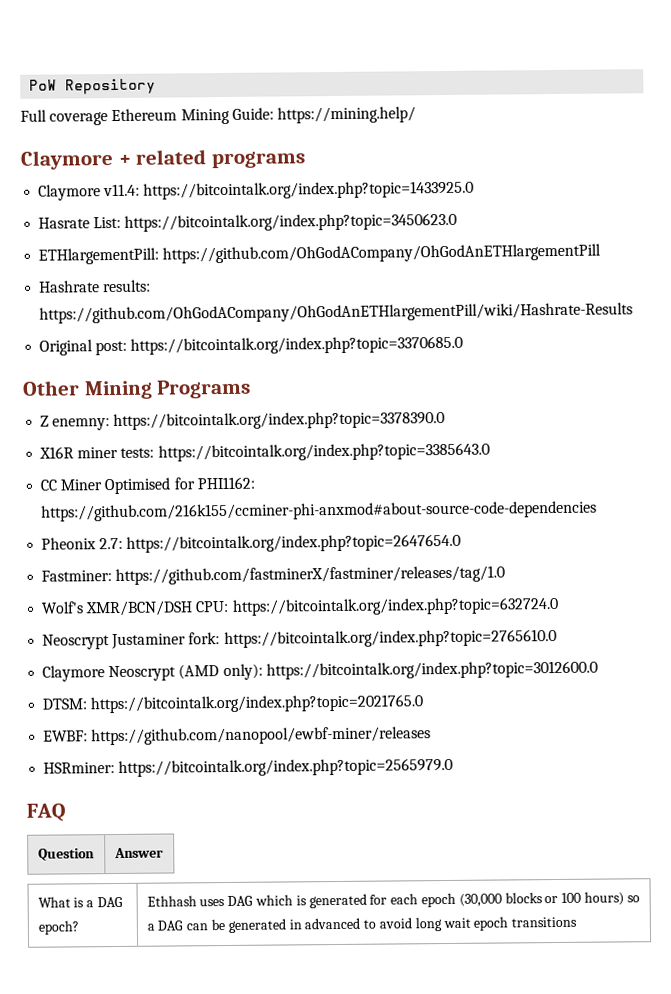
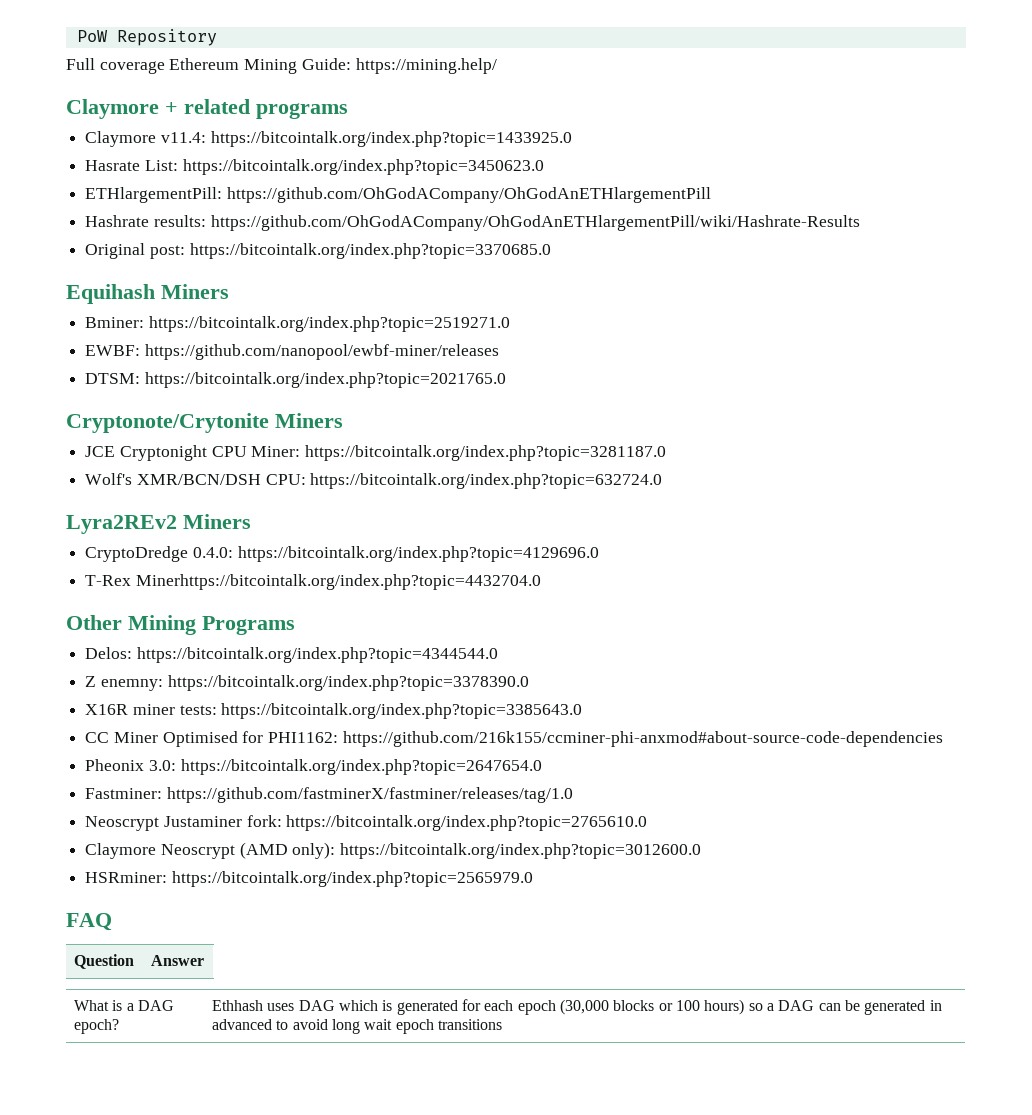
+ Equihash Miners
+ Bminer: https://bitcointalk.org/index.php?topic=2519271.0
+ EWBF: https://github.com/nanopool/ewbf-miner/releases
+ DTSM: https://bitcointalk.org/index.php?topic=2021765.0
+ Cryptonote/Crytonite Miners
+ JCE Cryptonight CPU Miner: https://bitcointalk.org/index.php?topic=3281187.0
+ Wolf's XMR/BCN/DSH CPU: https://bitcointalk.org/index.php?topic=632724.0
+ Lyra2REv2 Miners
+ CryptoDredge 0.4.0: https://bitcointalk.org/index.php?topic=4129696.0
+ T-Rex Minerhttps://bitcointalk.org/index.php?topic=4432704.0
+ Delos: https://bitcointalk.org/index.php?topic=4344544.0
- Pheonix 2.7: https://bitcointalk.org/index.php?topic=2647654.0
+ Pheonix 3.0: https://bitcointalk.org/index.php?topic=2647654.0
- Wolf's XMR/BCN/DSH CPU: https://bitcointalk.org/index.php?topic=632724.0
- DTSM: https://bitcointalk.org/index.php?topic=2021765.0
- EWBF: https://github.com/nanopool/ewbf-miner/releases

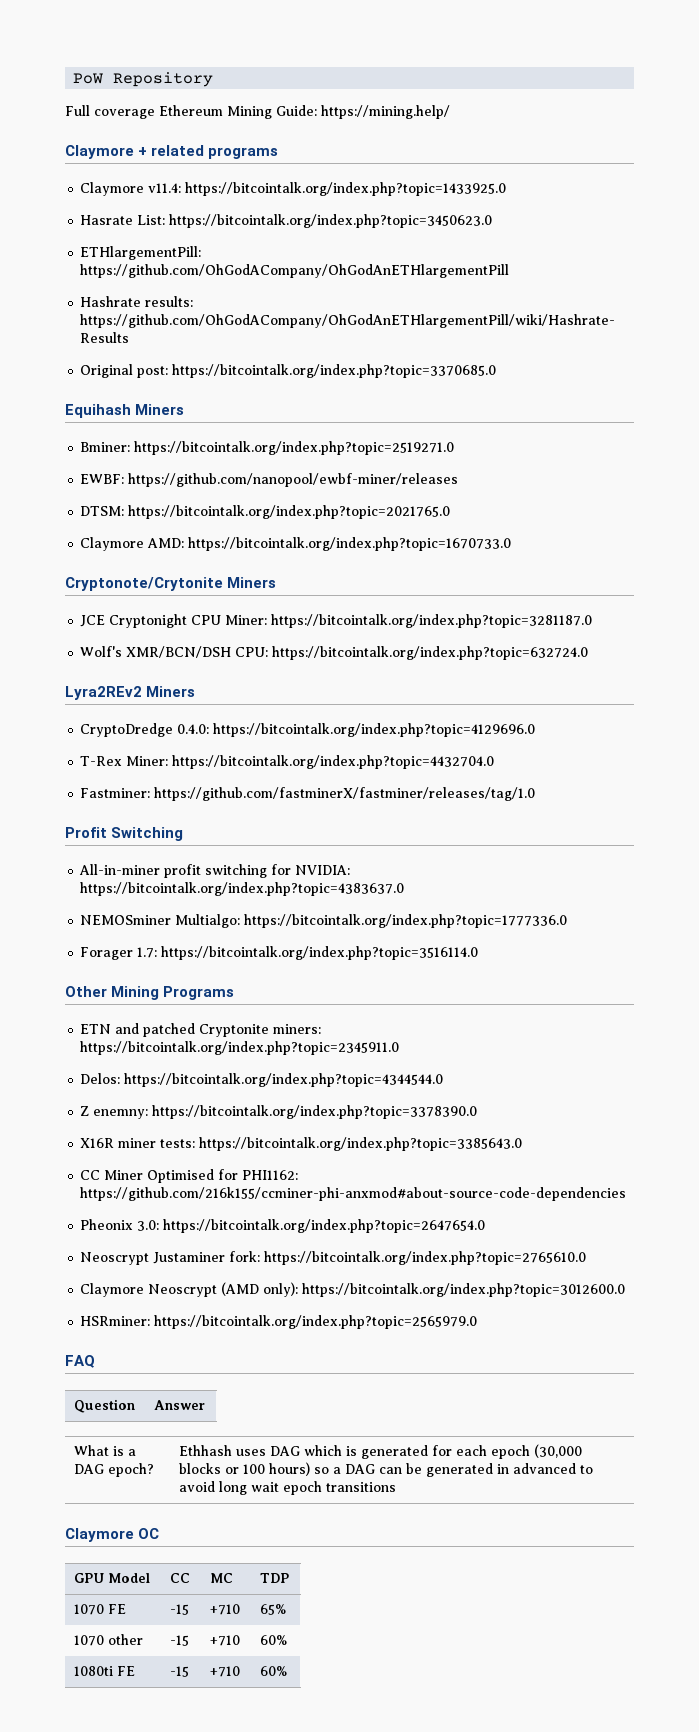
+ Claymore AMD: https://bitcointalk.org/index.php?topic=1670733.0
- T-Rex Minerhttps://bitcointalk.org/index.php?topic=4432704.0
+ T-Rex Miner: https://bitcointalk.org/index.php?topic=4432704.0
+ Fastminer: https://github.com/fastminerX/fastminer/releases/tag/1.0
+ Profit Switching
+ All-in-miner profit switching for NVIDIA: https://bitcointalk.org/index.php?topic=4383637.0
+ NEMOSminer Multialgo: https://bitcointalk.org/index.php?topic=1777336.0
+ Forager 1.7: https://bitcointalk.org/index.php?topic=3516114.0
  Other Mining Programs
+ ETN and patched Cryptonite miners: https://bitcointalk.org/index.php?topic=2345911.0
- Fastminer: https://github.com/fastminerX/fastminer/releases/tag/1.0
+ Claymore OC
+ GPU Model | CC | MC | TDP
+ 1070 FE | -15 | +710 | 65%
+ 1070 other | -15 | +710 | 60%
+ 1080ti FE | -15 | +710 | 60%

